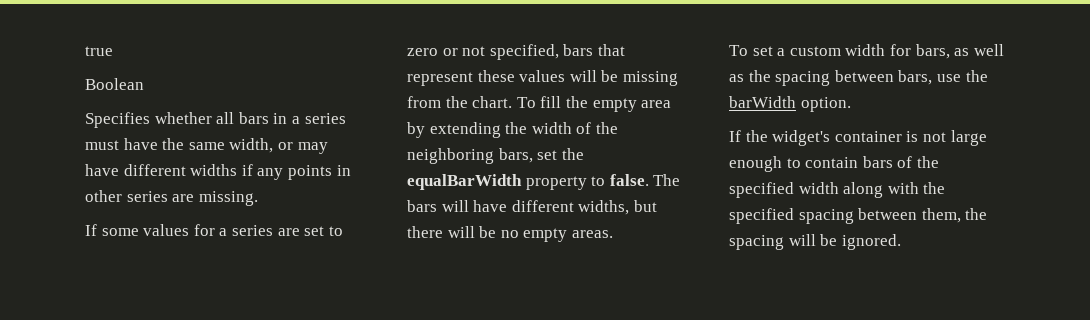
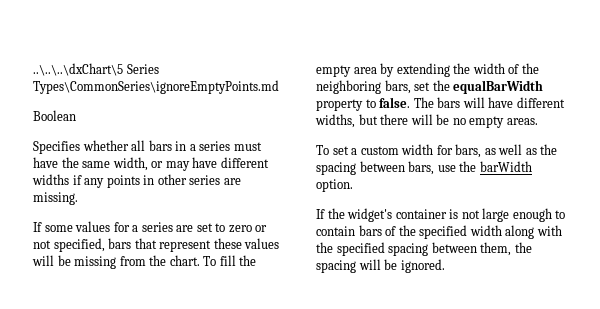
- true
+ ..\..\..\dxChart\5 Series Types\CommonSeries\ignoreEmptyPoints.md

